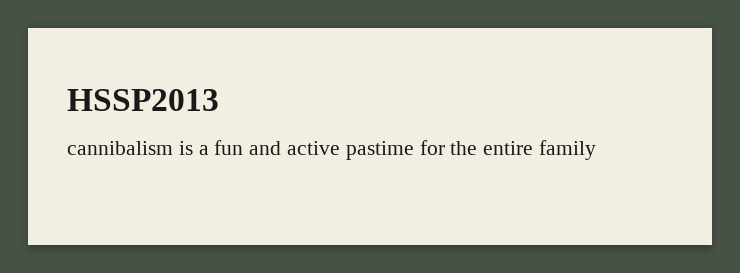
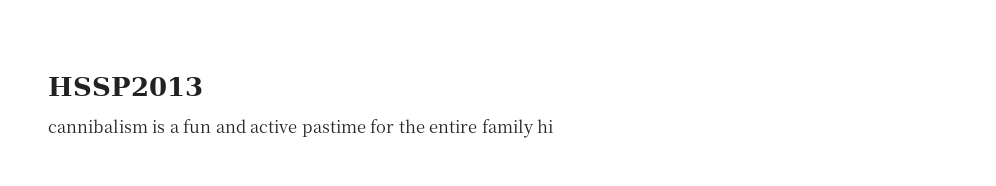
- cannibalism is a fun and active pastime for the entire family
+ cannibalism is a fun and active pastime for the entire family hi

